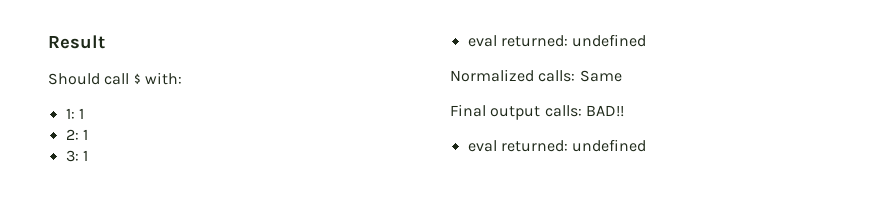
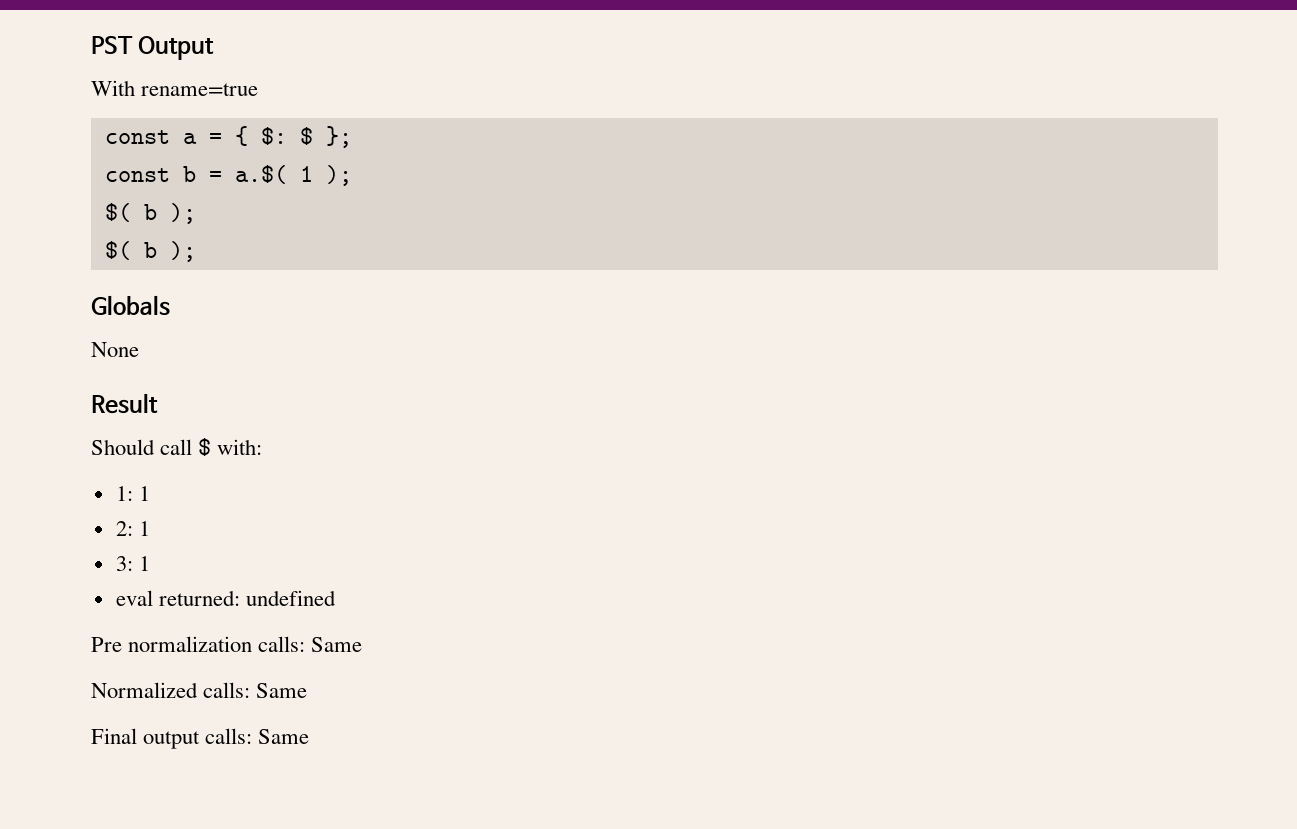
+ PST Output
+ With rename=true
+ const a = { $: $ };
+ const b = a.$( 1 );
+ $( b );
+ $( b );
+ Globals
+ None
+ Pre normalization calls: Same
- Final output calls: BAD!!
- eval returned: undefined
+ Final output calls: Same

